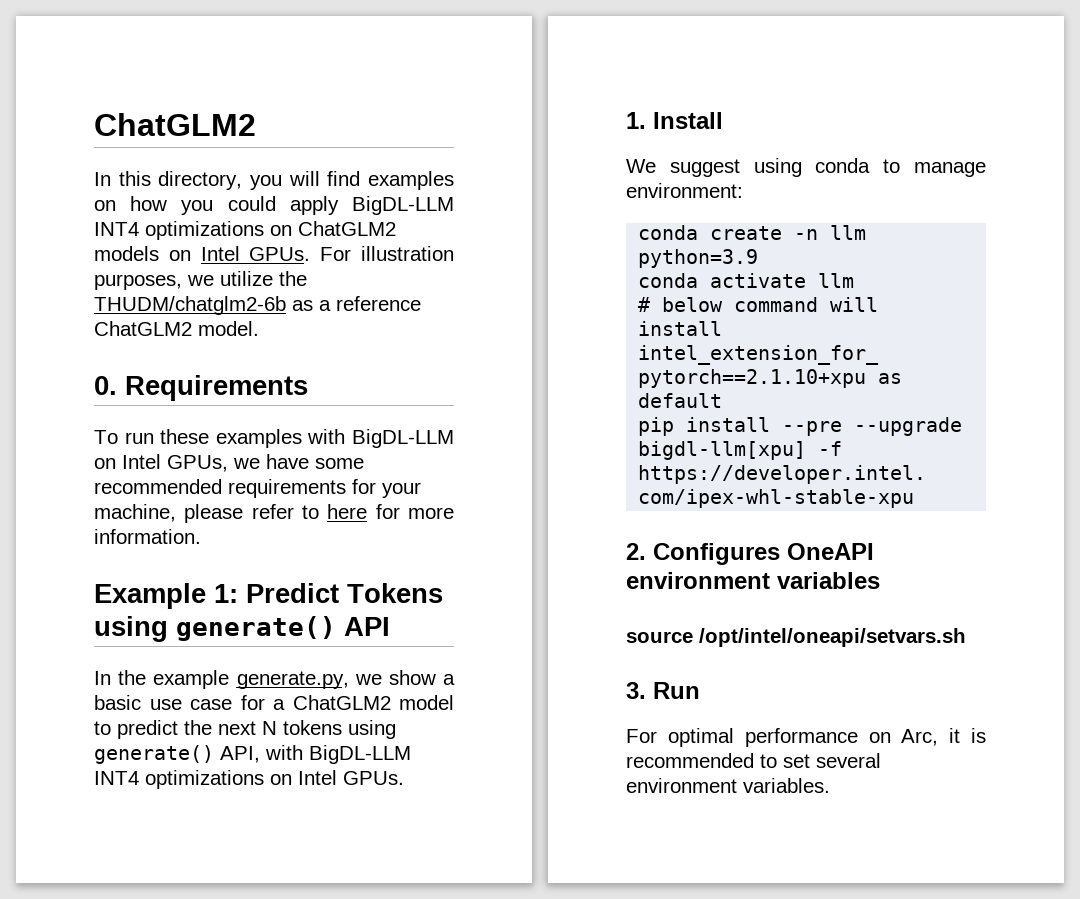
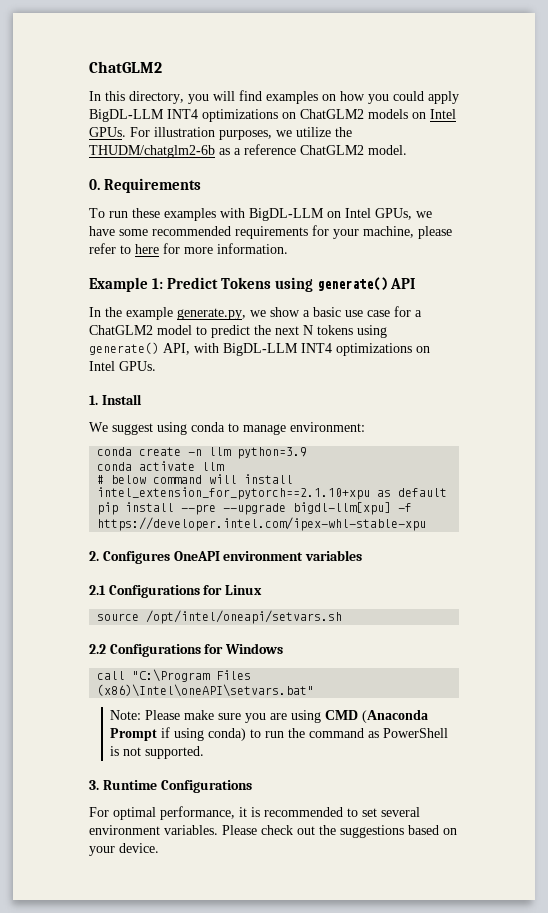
+ 2.1 Configurations for Linux
  source /opt/intel/oneapi/setvars.sh
+ 2.2 Configurations for Windows
+ call "C:\Program Files (x86)\Intel\oneAPI\setvars.bat"
+ Note: Please make sure you are using CMD (Anaconda Prompt if using conda) to run the command as PowerShell is not supported.
- 3. Run
+ 3. Runtime Configurations
- For optimal performance on Arc, it is recommended to set several environment variables.
+ For optimal performance, it is recommended to set several environment variables.
+ Please check out the suggestions based on your device.

